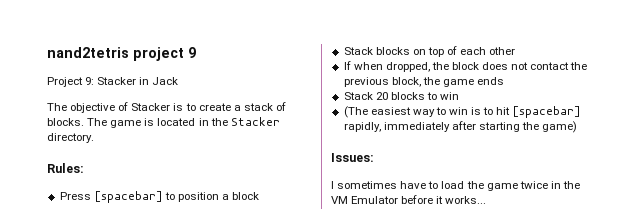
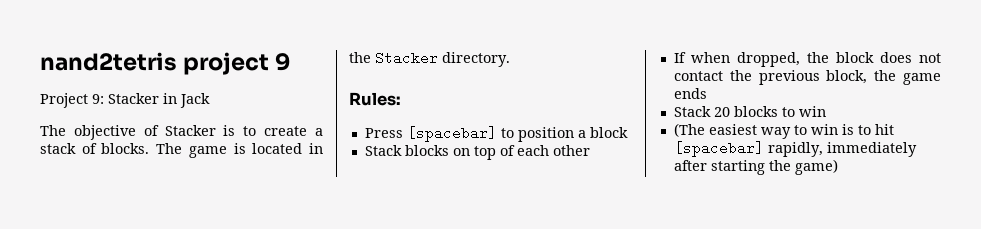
- Issues:
- I sometimes have to load the game twice in the VM Emulator before it works...

